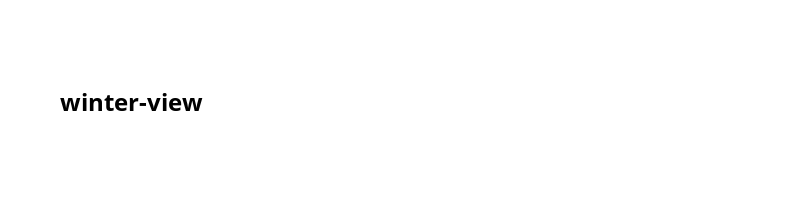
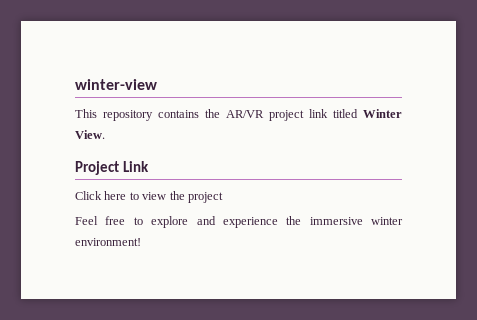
+ This repository contains the AR/VR project link titled Winter View.
+ Project Link
+ Click here to view the project
+ Feel free to explore and experience the immersive winter environment!

